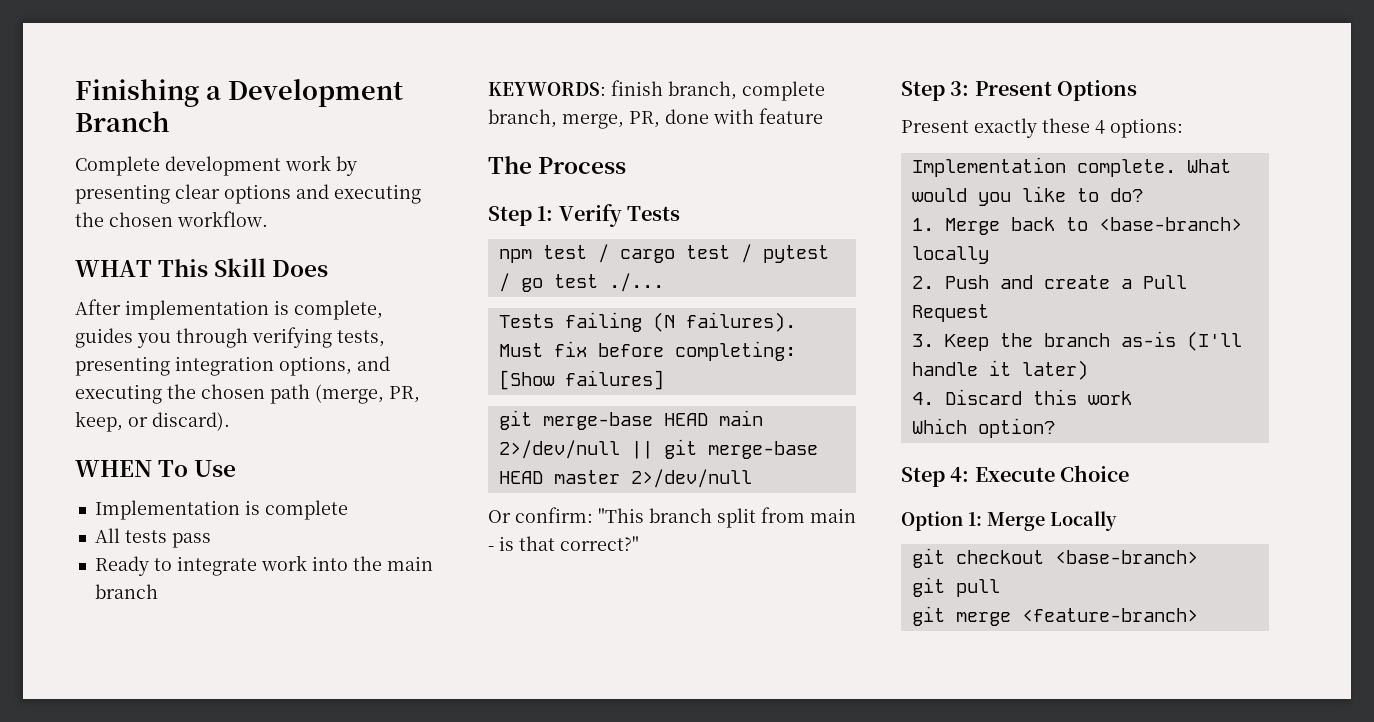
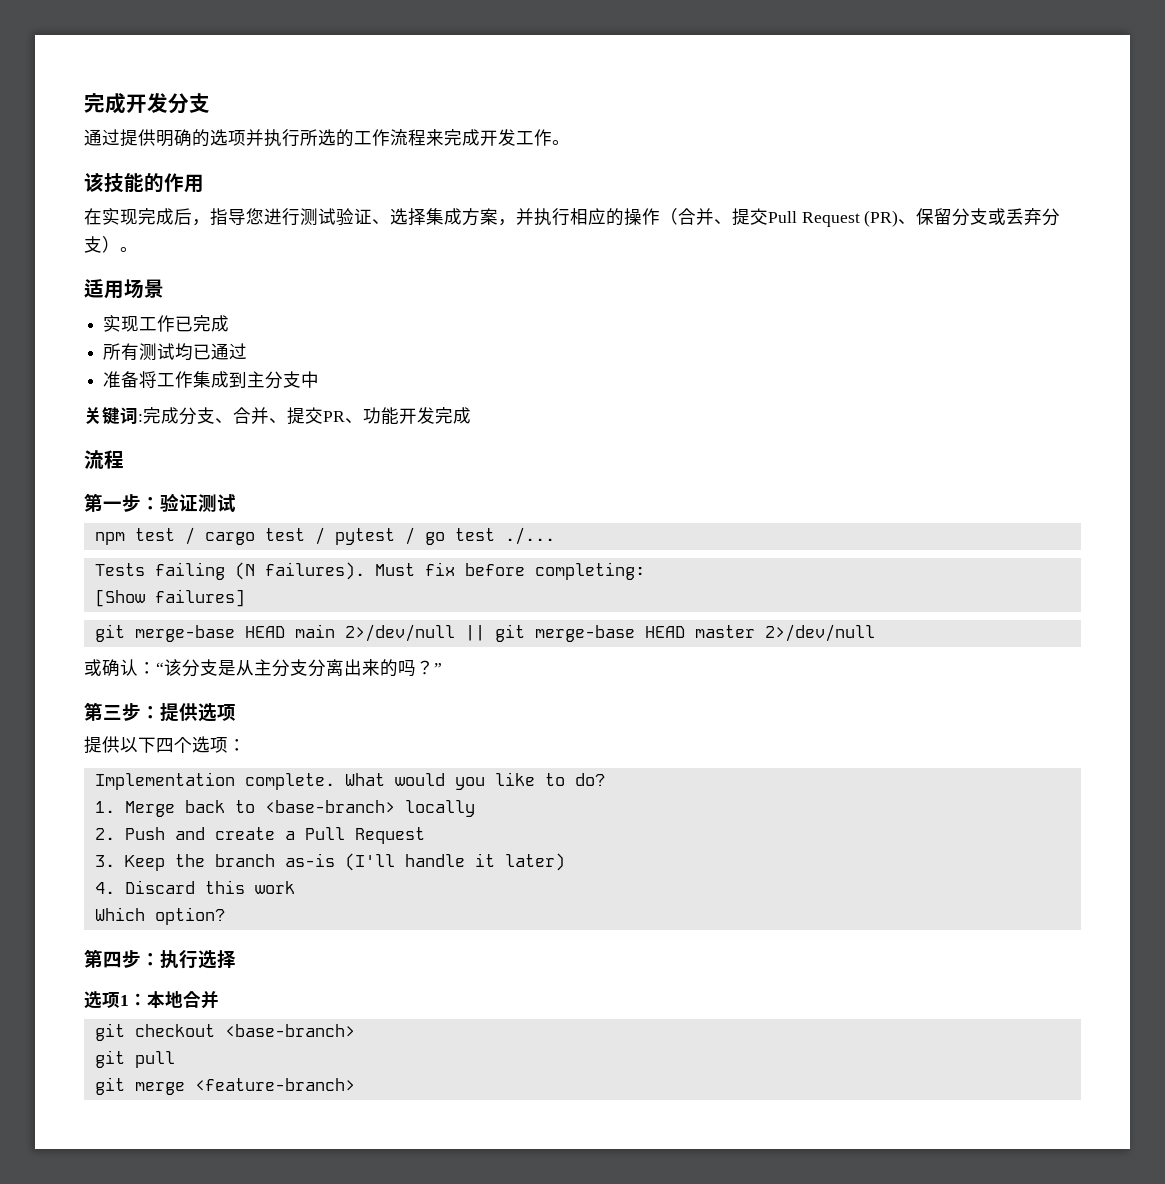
- Finishing a Development Branch
- Complete development work by presenting clear options and executing the chosen workflow.
- WHAT This Skill Does
- After implementation is complete, guides you through verifying tests, presenting integration options, and executing the chosen path (merge, PR, keep, or discard).
- WHEN To Use
- Implementation is complete
- All tests pass
- Ready to integrate work into the main branch
- KEYWORDS: finish branch, complete branch, merge, PR, done with feature
- The Process
- Step 1: Verify Tests
+ 完成开发分支
+ 通过提供明确的选项并执行所选的工作流程来完成开发工作。
+ 该技能的作用
+ 在实现完成后，指导您进行测试验证、选择集成方案，并执行相应的操作（合并、提交Pull Request (PR)、保留分支或丢弃分支）。
+ 适用场景
+ 实现工作已完成
+ 所有测试均已通过
+ 准备将工作集成到主分支中
+ 关键词:完成分支、合并、提交PR、功能开发完成
+ 流程
+ 第一步：验证测试
- Or confirm: "This branch split from main - is that correct?"
- Step 3: Present Options
- Present exactly these 4 options:
+ 或确认：“该分支是从主分支分离出来的吗？”
+ 第三步：提供选项
+ 提供以下四个选项：
- Step 4: Execute Choice
- Option 1: Merge Locally
+ 第四步：执行选择
+ 选项1：本地合并

